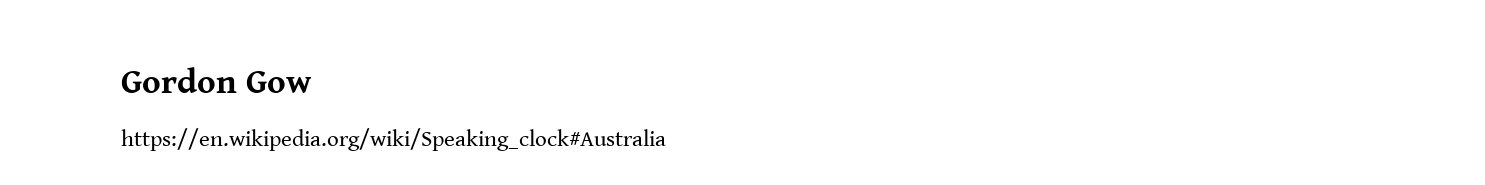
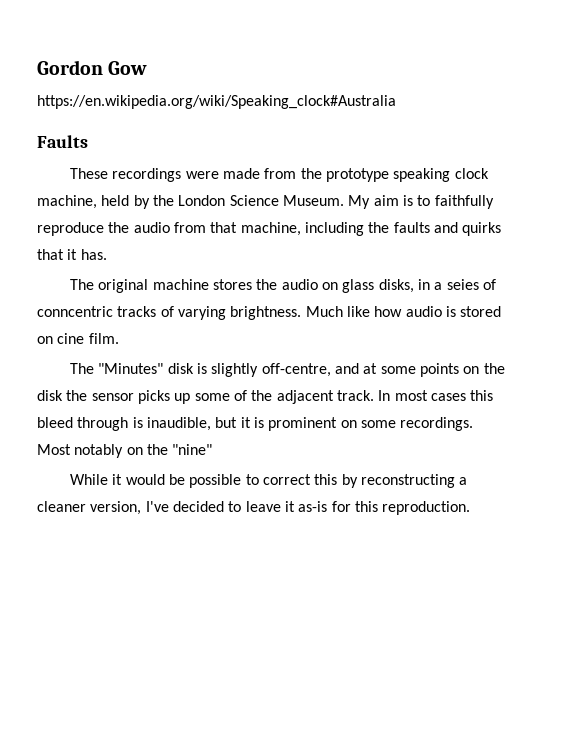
+ Faults
+ These recordings were made from the prototype speaking clock machine, held by the London Science Museum. My aim is to faithfully reproduce the audio from that machine, including the faults and quirks that it has.
+ The original machine stores the audio on glass disks, in a seies of conncentric tracks of varying brightness. Much like how audio is stored on cine film.
+ The "Minutes" disk is slightly off-centre, and at some points on the disk the sensor picks up some of the adjacent track. In most cases this bleed through is inaudible, but it is prominent on some recordings. Most notably on the "nine"
+ While it would be possible to correct this by reconstructing a cleaner version, I've decided to leave it as-is for this reproduction.

